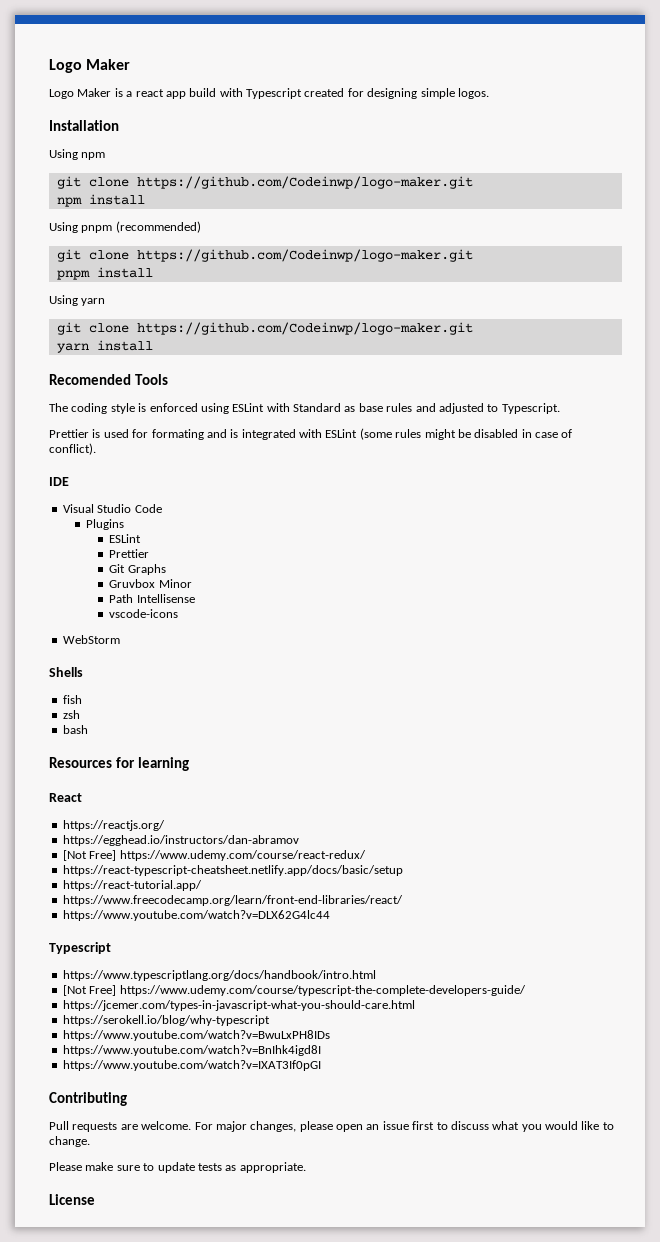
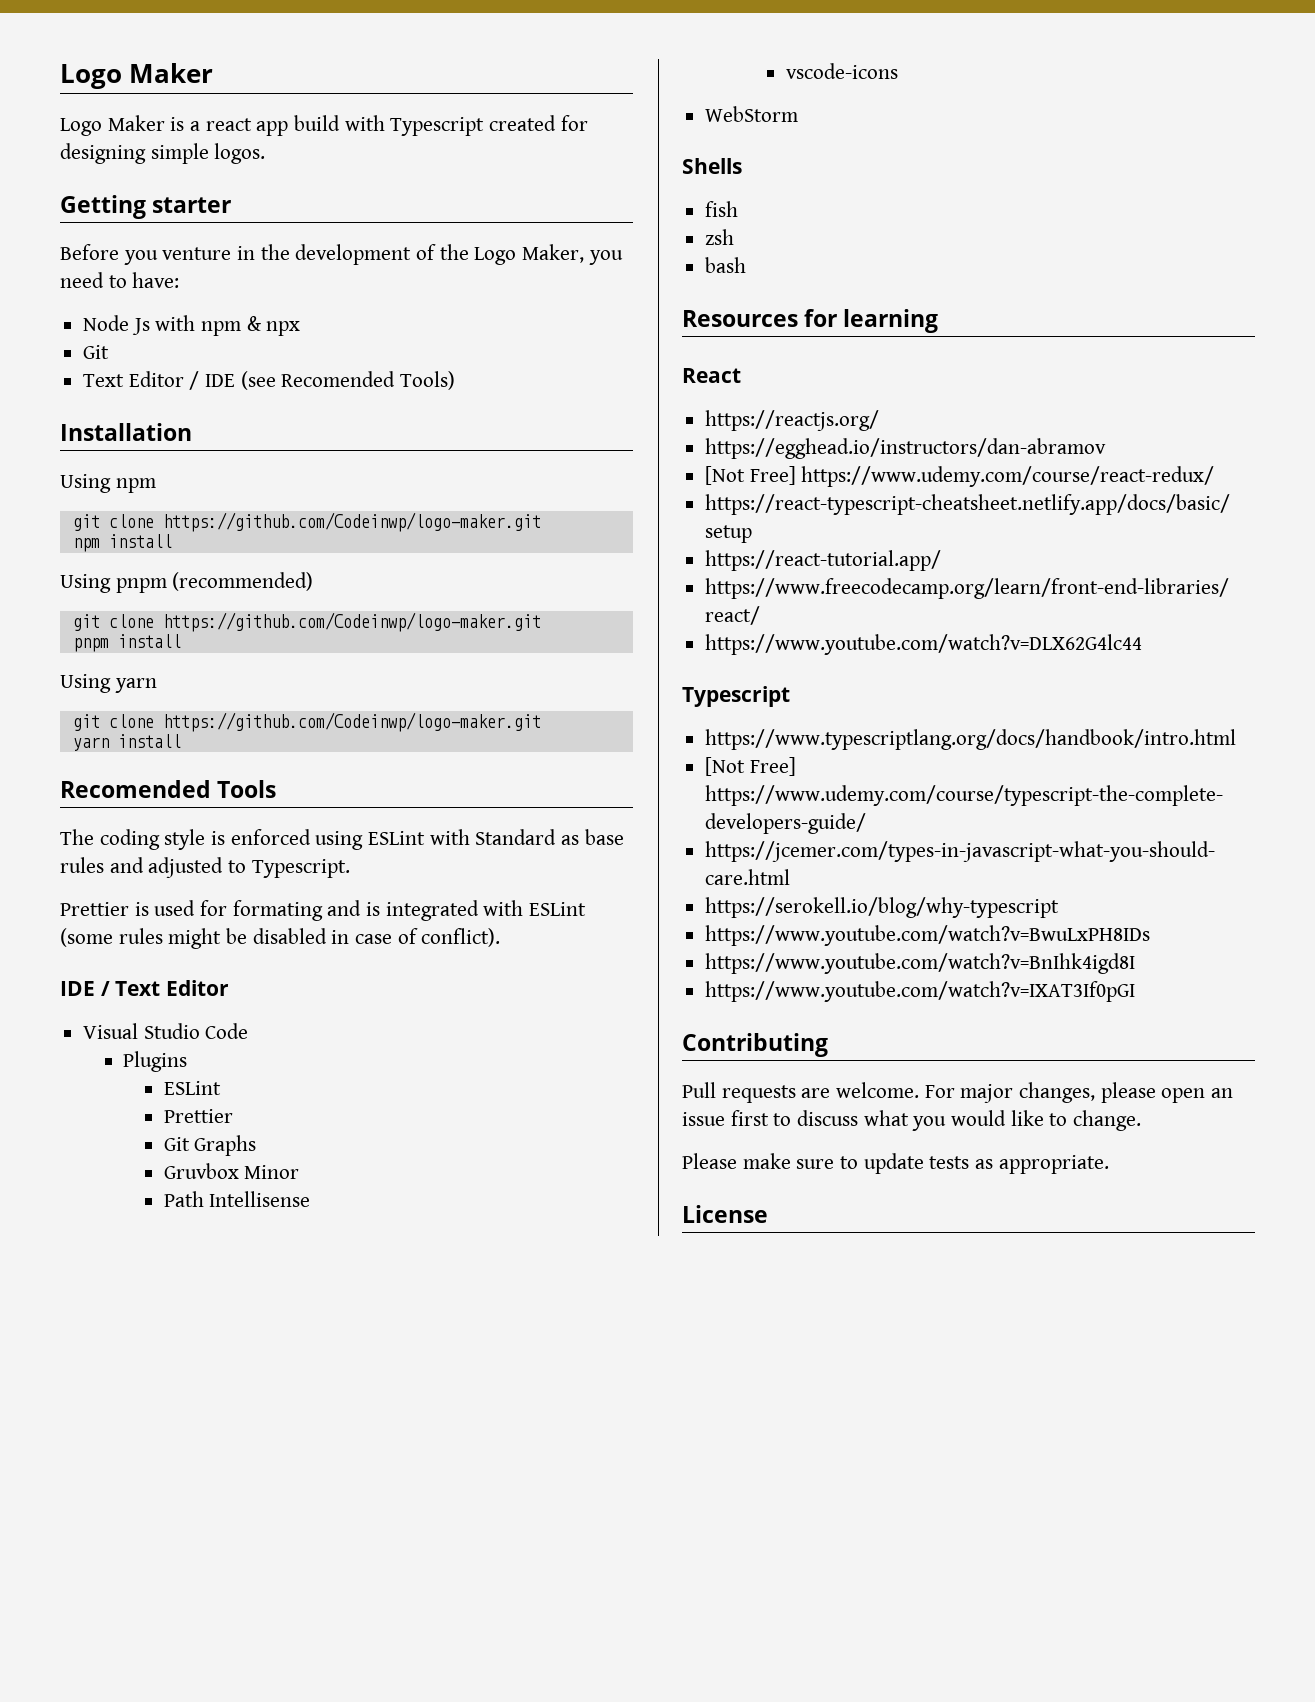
+ Getting starter
+ Before you venture in the development of the Logo Maker, you need to have:
+ Node Js with npm & npx
+ Git
+ Text Editor / IDE (see Recomended Tools)
- IDE
+ IDE / Text Editor

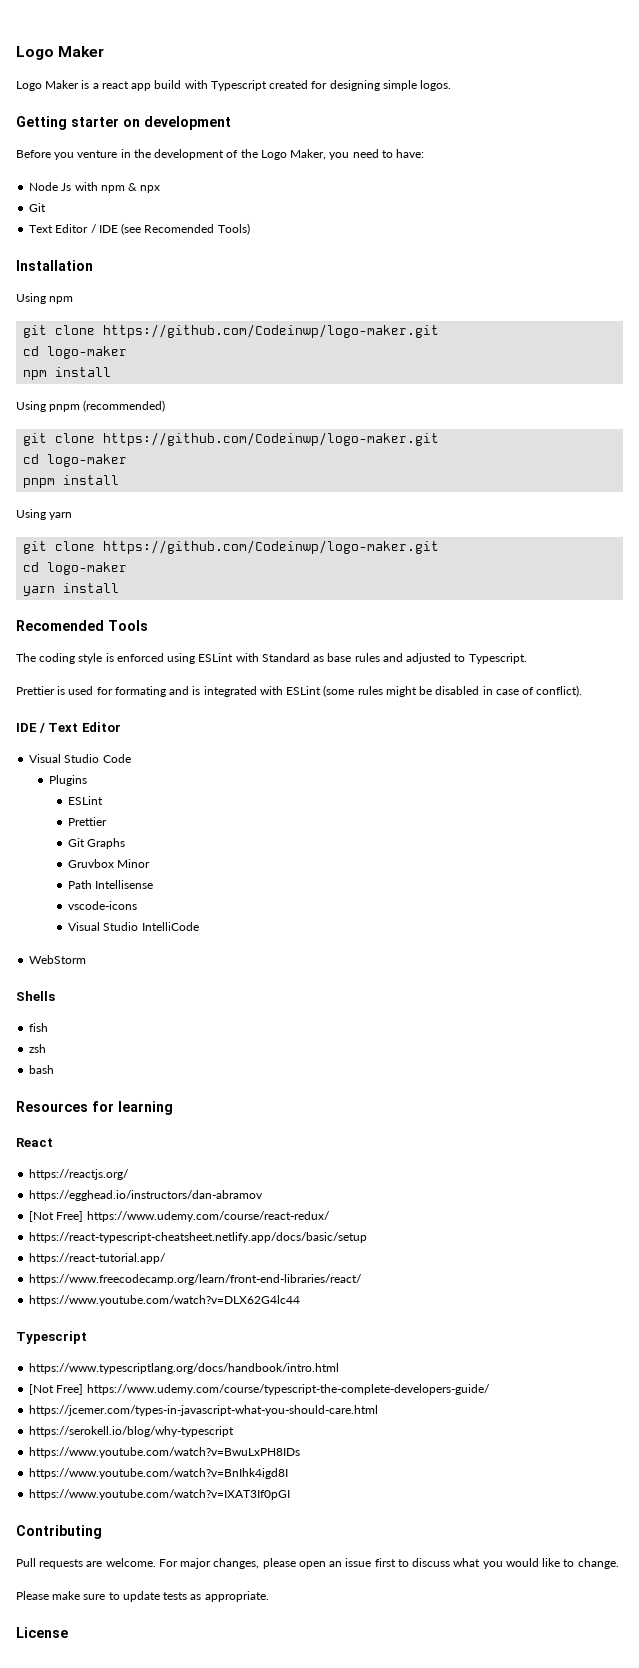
- Getting starter
+ Getting starter on development
  Using npm
  git clone https://github.com/Codeinwp/logo-maker.git
+ cd logo-maker
  Using pnpm (recommended)
  git clone https://github.com/Codeinwp/logo-maker.git
+ cd logo-maker
  Using yarn
  git clone https://github.com/Codeinwp/logo-maker.git
+ cd logo-maker
+ Visual Studio IntelliCode

